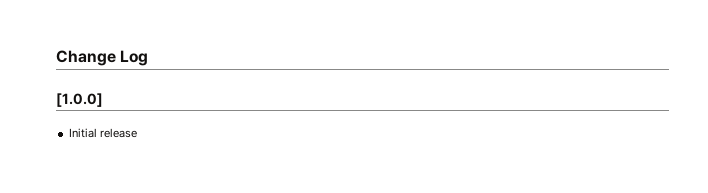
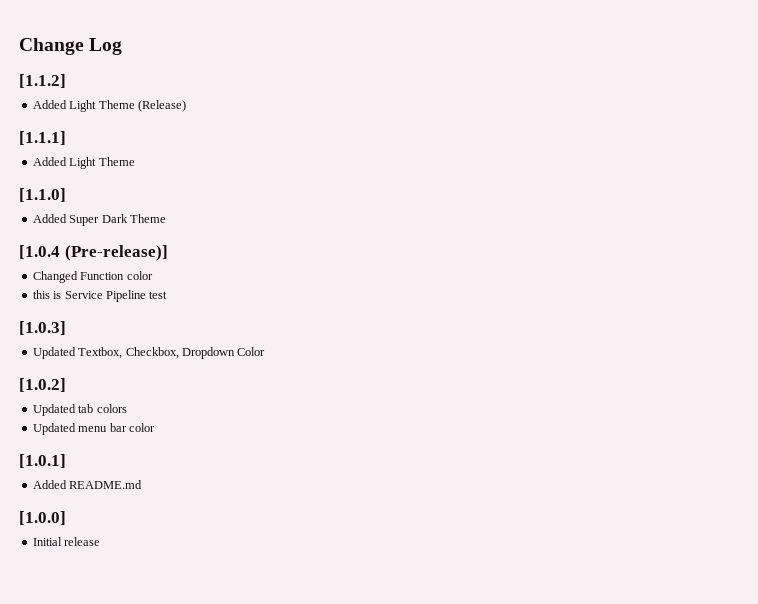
+ [1.1.2]
+ Added Light Theme (Release)
+ [1.1.1]
+ Added Light Theme
+ [1.1.0]
+ Added Super Dark Theme
+ [1.0.4 (Pre-release)]
+ Changed Function color
+ this is Service Pipeline test
+ [1.0.3]
+ Updated Textbox, Checkbox, Dropdown Color
+ [1.0.2]
+ Updated tab colors
+ Updated menu bar color
+ [1.0.1]
+ Added README.md

